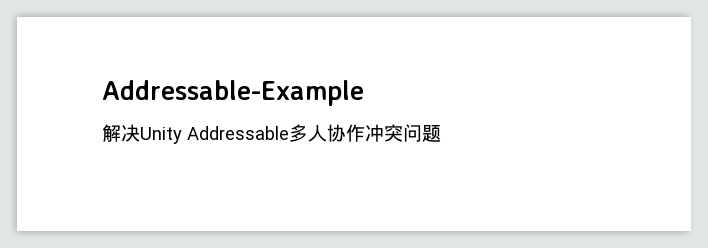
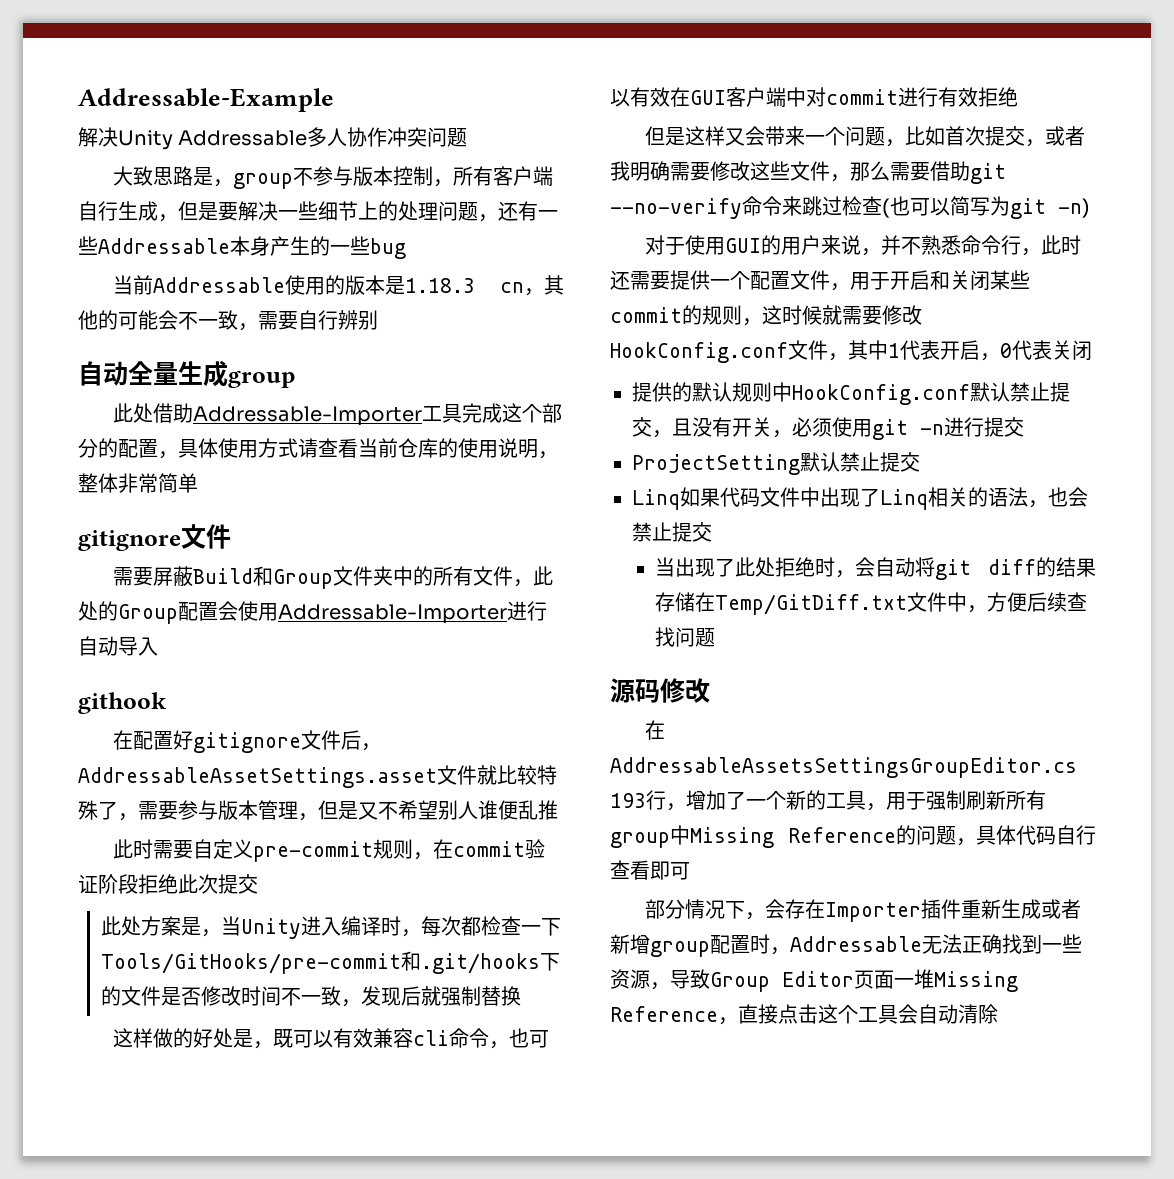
+ 大致思路是，group不参与版本控制，所有客户端自行生成，但是要解决一些细节上的处理问题，还有一些Addressable本身产生的一些bug
+ 当前Addressable使用的版本是1.18.3 cn，其他的可能会不一致，需要自行辨别
+ 自动全量生成group
+ 此处借助Addressable-Importer工具完成这个部分的配置，具体使用方式请查看当前仓库的使用说明，整体非常简单
+ gitignore文件
+ 需要屏蔽Build和Group文件夹中的所有文件，此处的Group配置会使用Addressable-Importer进行自动导入
+ githook
+ 在配置好gitignore文件后，AddressableAssetSettings.asset文件就比较特殊了，需要参与版本管理，但是又不希望别人谁便乱推
+ 此时需要自定义pre-commit规则，在commit验证阶段拒绝此次提交
+ 此处方案是，当Unity进入编译时，每次都检查一下Tools/GitHooks/pre-commit和.git/hooks下的文件是否修改时间不一致，发现后就强制替换
+ 这样做的好处是，既可以有效兼容cli命令，也可以有效在GUI客户端中对commit进行有效拒绝
+ 但是这样又会带来一个问题，比如首次提交，或者我明确需要修改这些文件，那么需要借助git --no-verify命令来跳过检查(也可以简写为git -n)
+ 对于使用GUI的用户来说，并不熟悉命令行，此时还需要提供一个配置文件，用于开启和关闭某些commit的规则，这时候就需要修改HookConfig.conf文件，其中1代表开启，0代表关闭
+ 提供的默认规则中HookConfig.conf默认禁止提交，且没有开关，必须使用git -n进行提交
+ ProjectSetting默认禁止提交
+ Linq如果代码文件中出现了Linq相关的语法，也会禁止提交
+ 当出现了此处拒绝时，会自动将git diff的结果存储在Temp/GitDiff.txt文件中，方便后续查找问题
+ 源码修改
+ 在AddressableAssetsSettingsGroupEditor.cs 193行，增加了一个新的工具，用于强制刷新所有group中Missing Reference的问题，具体代码自行查看即可
+ 部分情况下，会存在Importer插件重新生成或者新增group配置时，Addressable无法正确找到一些资源，导致Group Editor页面一堆Missing Reference，直接点击这个工具会自动清除

